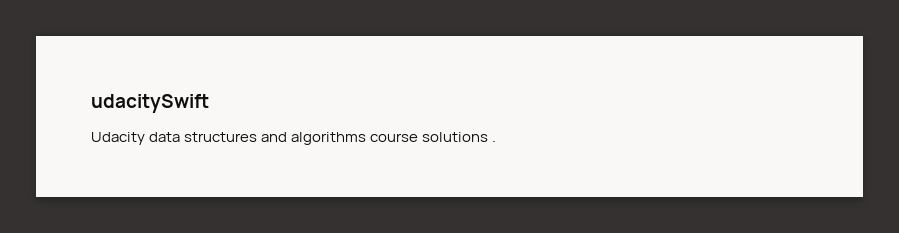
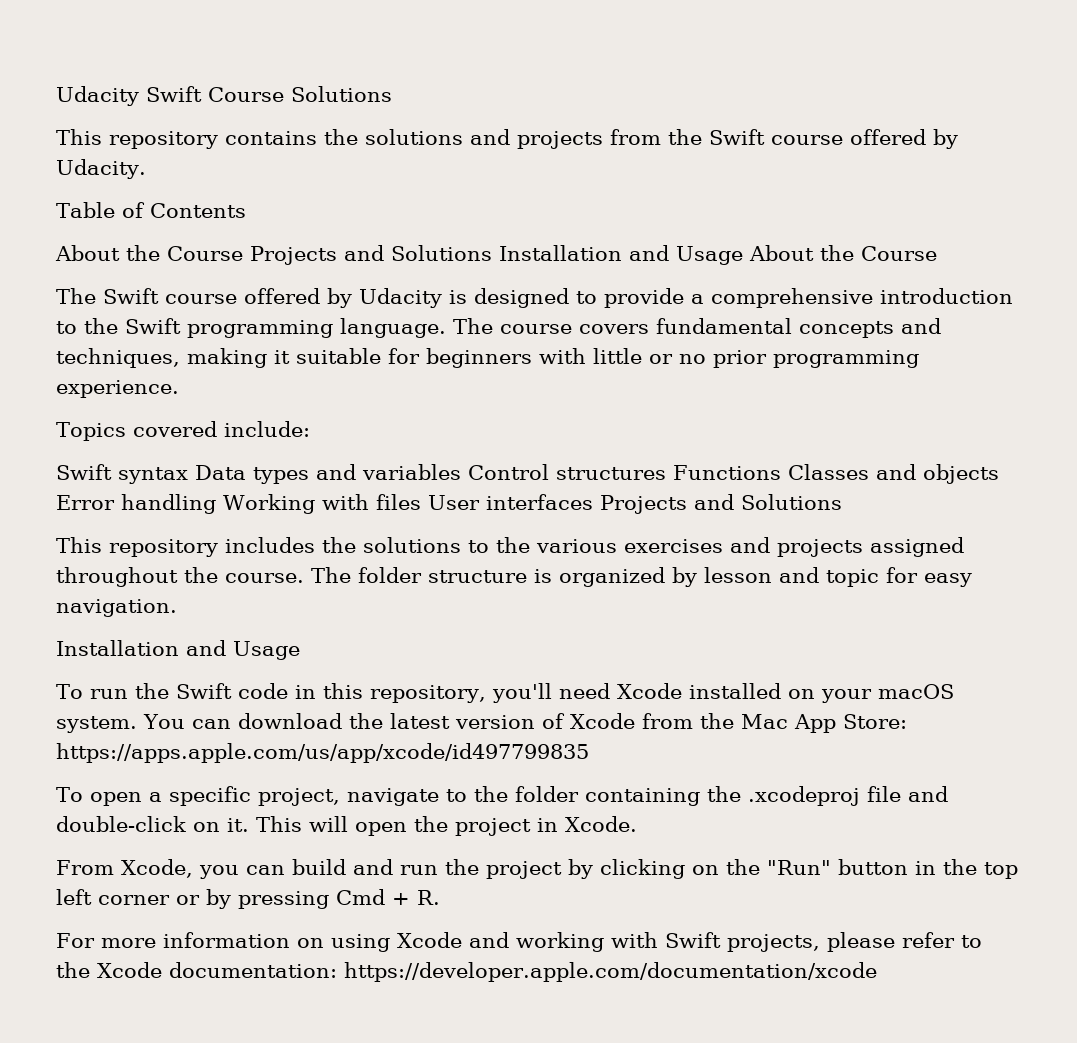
- udacitySwift
- Udacity data structures and algorithms course solutions .
+ Udacity Swift Course Solutions
+ This repository contains the solutions and projects from the Swift course offered by Udacity.
+ Table of Contents
+ About the Course Projects and Solutions Installation and Usage About the Course
+ The Swift course offered by Udacity is designed to provide a comprehensive introduction to the Swift programming language. The course covers fundamental concepts and techniques, making it suitable for beginners with little or no prior programming experience.
+ Topics covered include:
+ Swift syntax Data types and variables Control structures Functions Classes and objects Error handling Working with files User interfaces Projects and Solutions
+ This repository includes the solutions to the various exercises and projects assigned throughout the course. The folder structure is organized by lesson and topic for easy navigation.
+ Installation and Usage
+ To run the Swift code in this repository, you'll need Xcode installed on your macOS system. You can download the latest version of Xcode from the Mac App Store: https://apps.apple.com/us/app/xcode/id497799835
+ To open a specific project, navigate to the folder containing the .xcodeproj file and double-click on it. This will open the project in Xcode.
+ From Xcode, you can build and run the project by clicking on the "Run" button in the top left corner or by pressing Cmd + R.
+ For more information on using Xcode and working with Swift projects, please refer to the Xcode documentation: https://developer.apple.com/documentation/xcode

